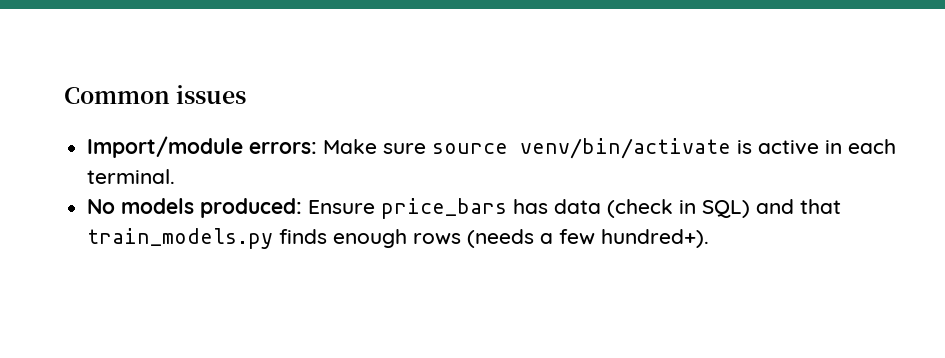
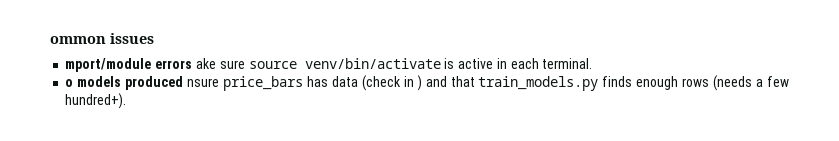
- Common issues
+ ommon issues
- Import/module errors: Make sure source venv/bin/activate is active in each terminal.
+ mport/module errors ake sure source venv/bin/activate is active in each terminal.
- No models produced: Ensure price_bars has data (check in SQL) and that train_models.py finds enough rows (needs a few hundred+).
+ o models produced nsure price_bars has data (check in ) and that train_models.py finds enough rows (needs a few hundred+).

